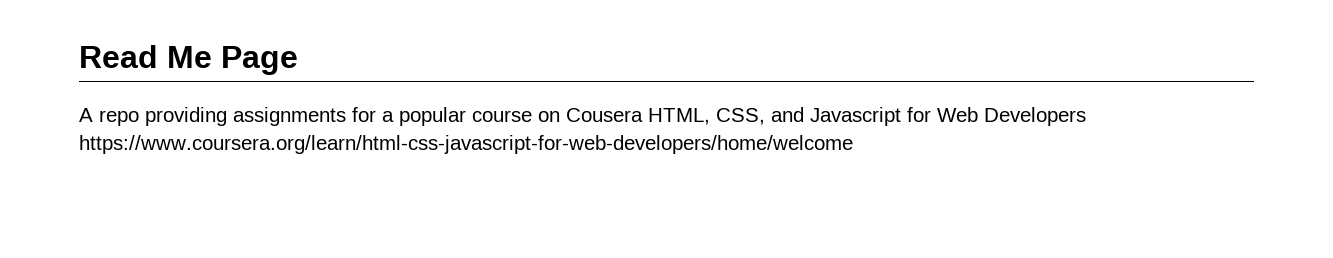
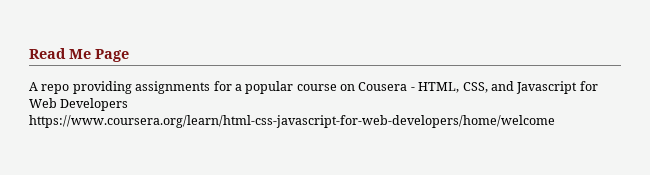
- A repo providing assignments for a popular course on Cousera HTML, CSS, and Javascript for Web Developers https://www.coursera.org/learn/html-css-javascript-for-web-developers/home/welcome
+ A repo providing assignments for a popular course on Cousera - HTML, CSS, and Javascript for Web Developers https://www.coursera.org/learn/html-css-javascript-for-web-developers/home/welcome

